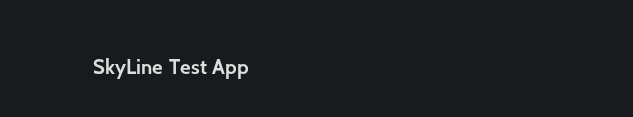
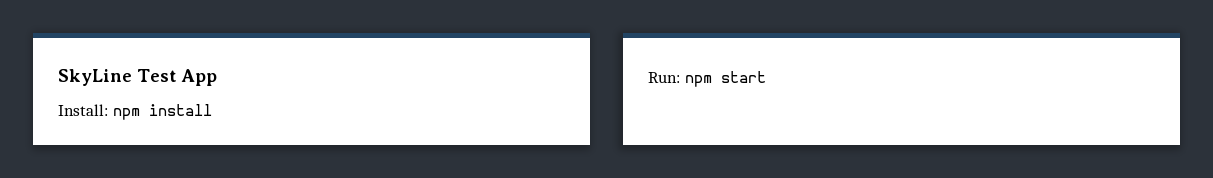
+ Install: npm install
+ Run: npm start

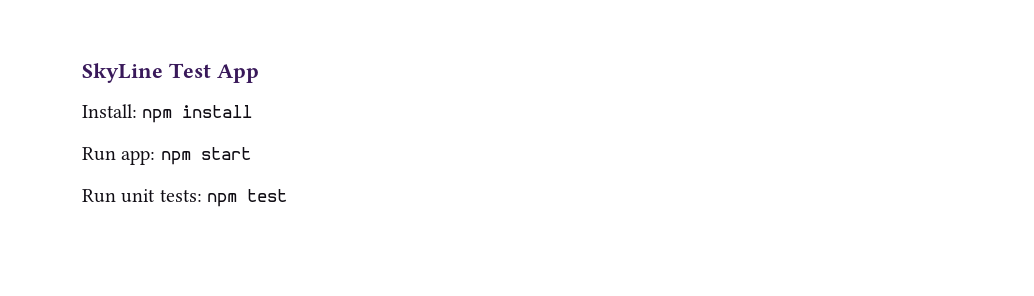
- Run: npm start
+ Run app: npm start
+ Run unit tests: npm test

